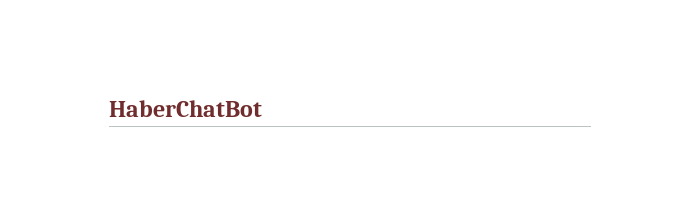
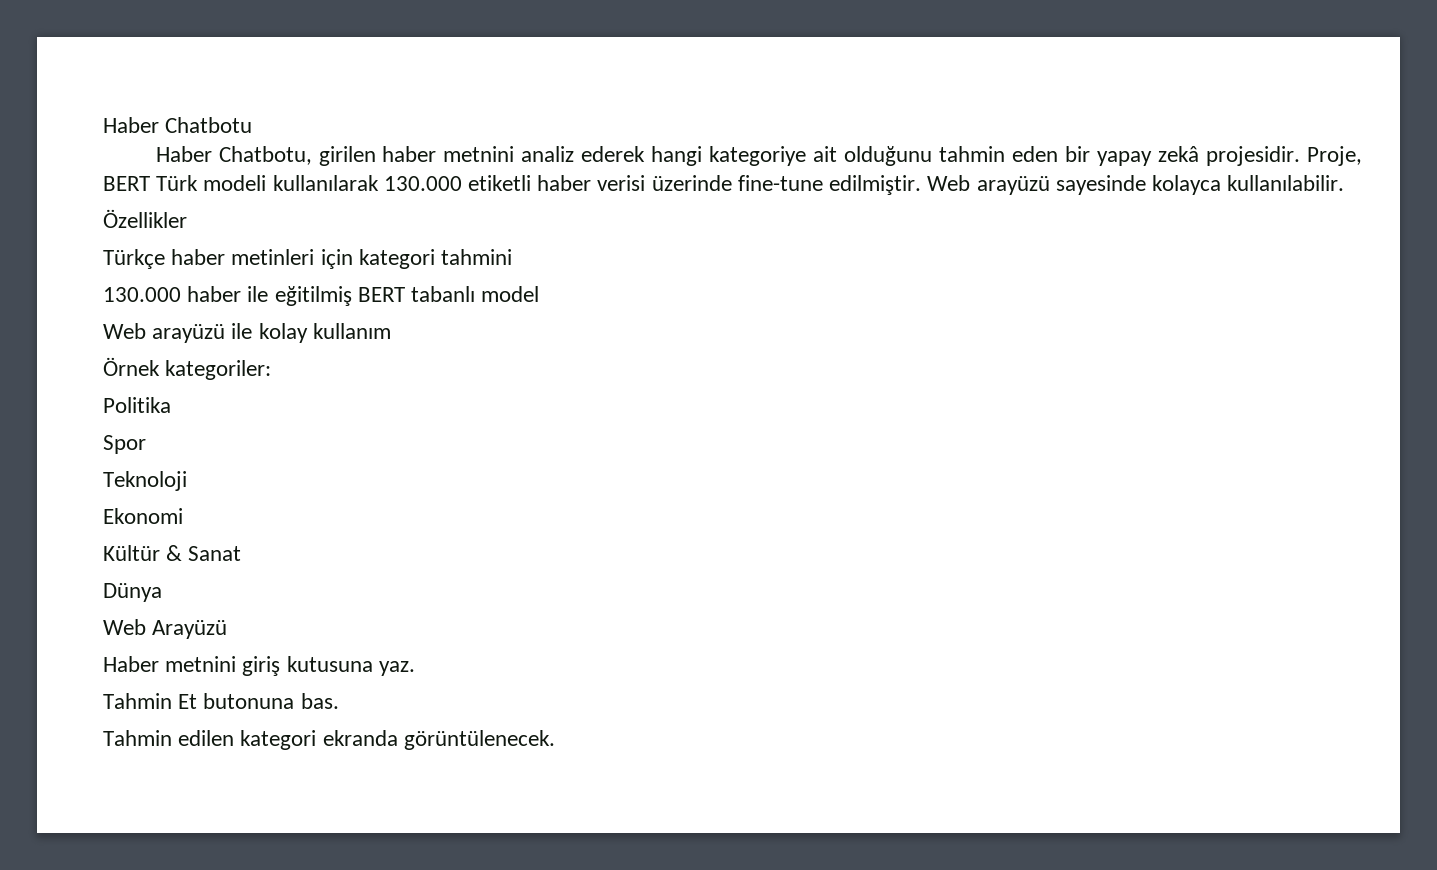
- HaberChatBot
+ Haber Chatbotu
+ Haber Chatbotu, girilen haber metnini analiz ederek hangi kategoriye ait olduğunu tahmin eden bir yapay zekâ projesidir. Proje, BERT Türk modeli kullanılarak 130.000 etiketli haber verisi üzerinde fine-tune edilmiştir. Web arayüzü sayesinde kolayca kullanılabilir.
+ Özellikler
+ Türkçe haber metinleri için kategori tahmini
+ 130.000 haber ile eğitilmiş BERT tabanlı model
+ Web arayüzü ile kolay kullanım
+ Örnek kategoriler:
+ Politika
+ Spor
+ Teknoloji
+ Ekonomi
+ Kültür & Sanat
+ Dünya
+ Web Arayüzü
+ Haber metnini giriş kutusuna yaz.
+ Tahmin Et butonuna bas.
+ Tahmin edilen kategori ekranda görüntülenecek.

